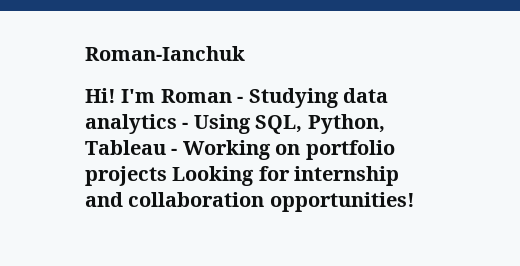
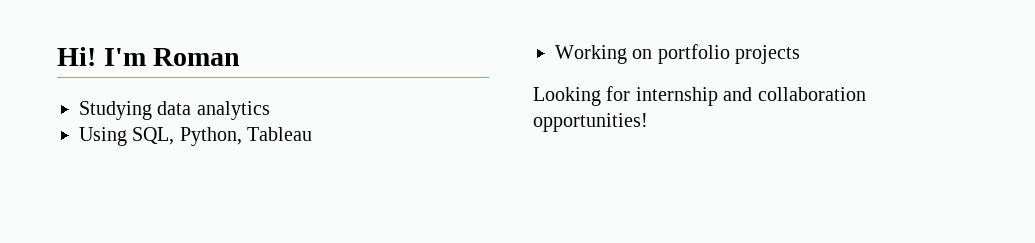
- Roman-Ianchuk
- I'm Roman - Studying data analytics - Using SQL, Python, Tableau - Working on portfolio projects Looking for internship and collaboration opportunities!
+ I'm Roman
+ Studying data analytics
+ Using SQL, Python, Tableau
+ Working on portfolio projects
+ Looking for internship and collaboration opportunities!

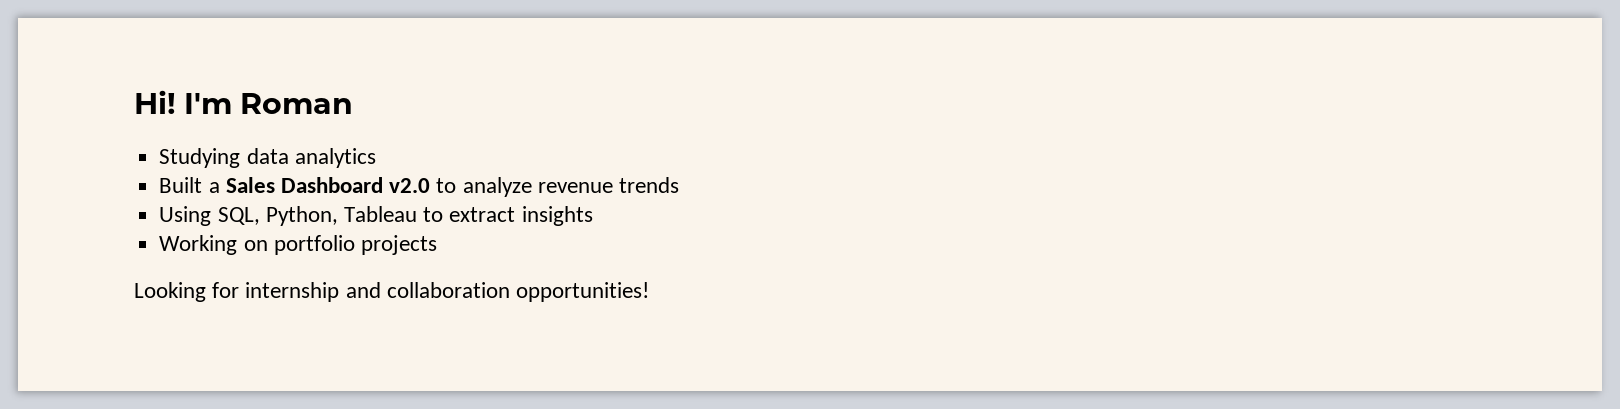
+ Built a Sales Dashboard v2.0 to analyze revenue trends
- Using SQL, Python, Tableau
+ Using SQL, Python, Tableau to extract insights

